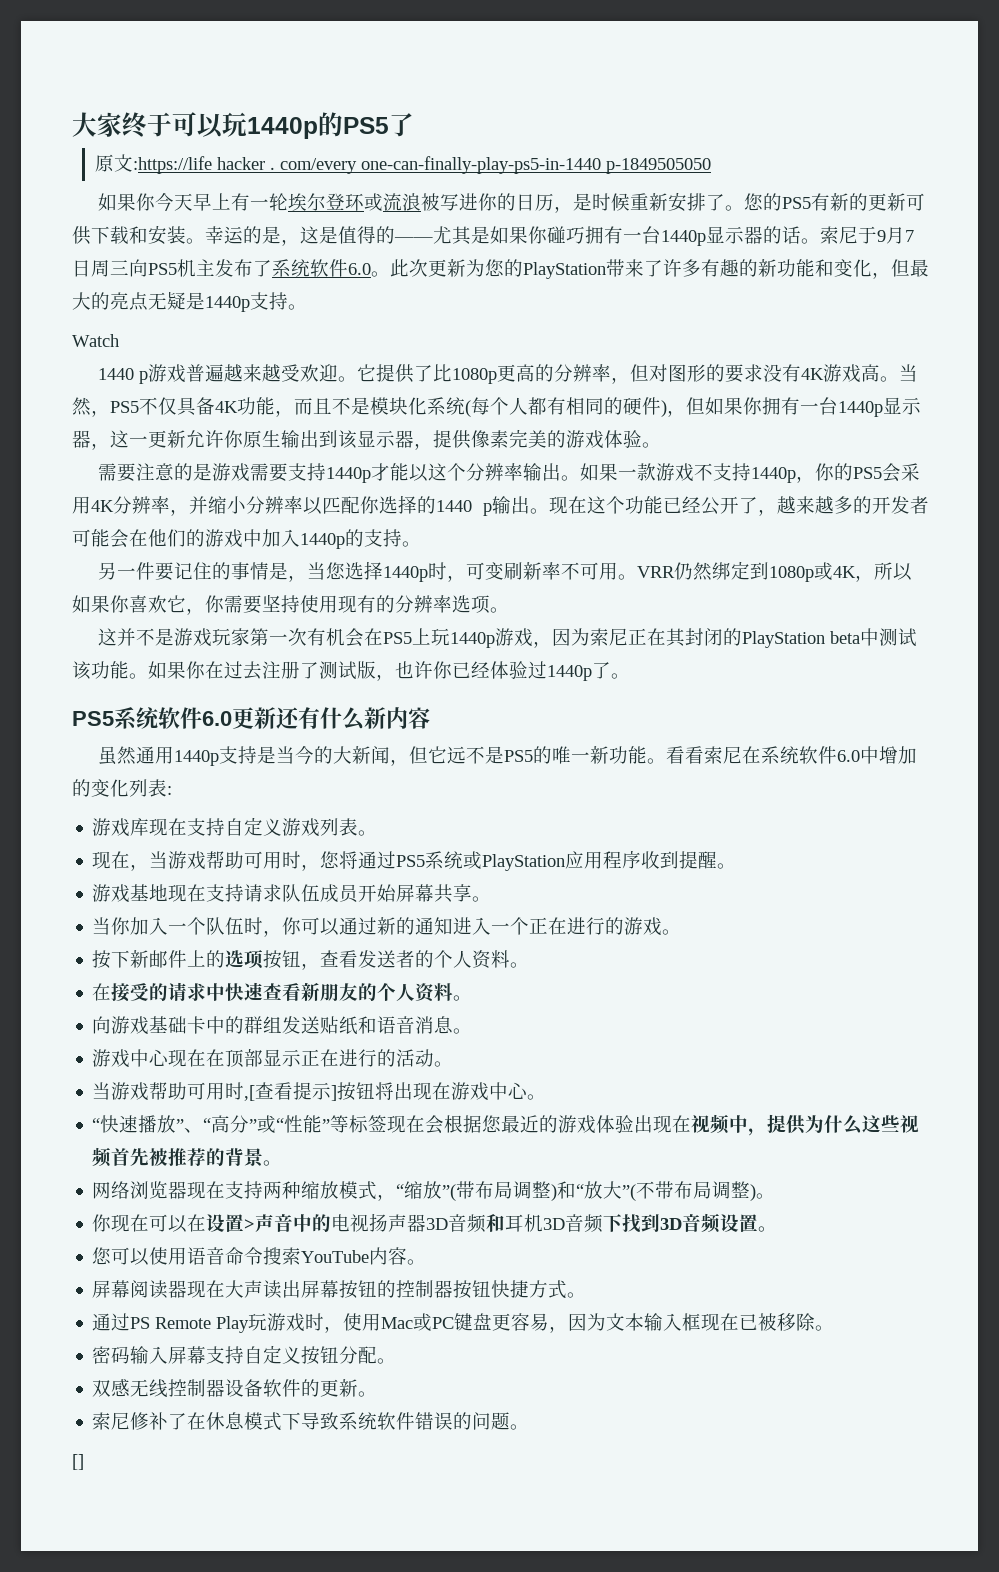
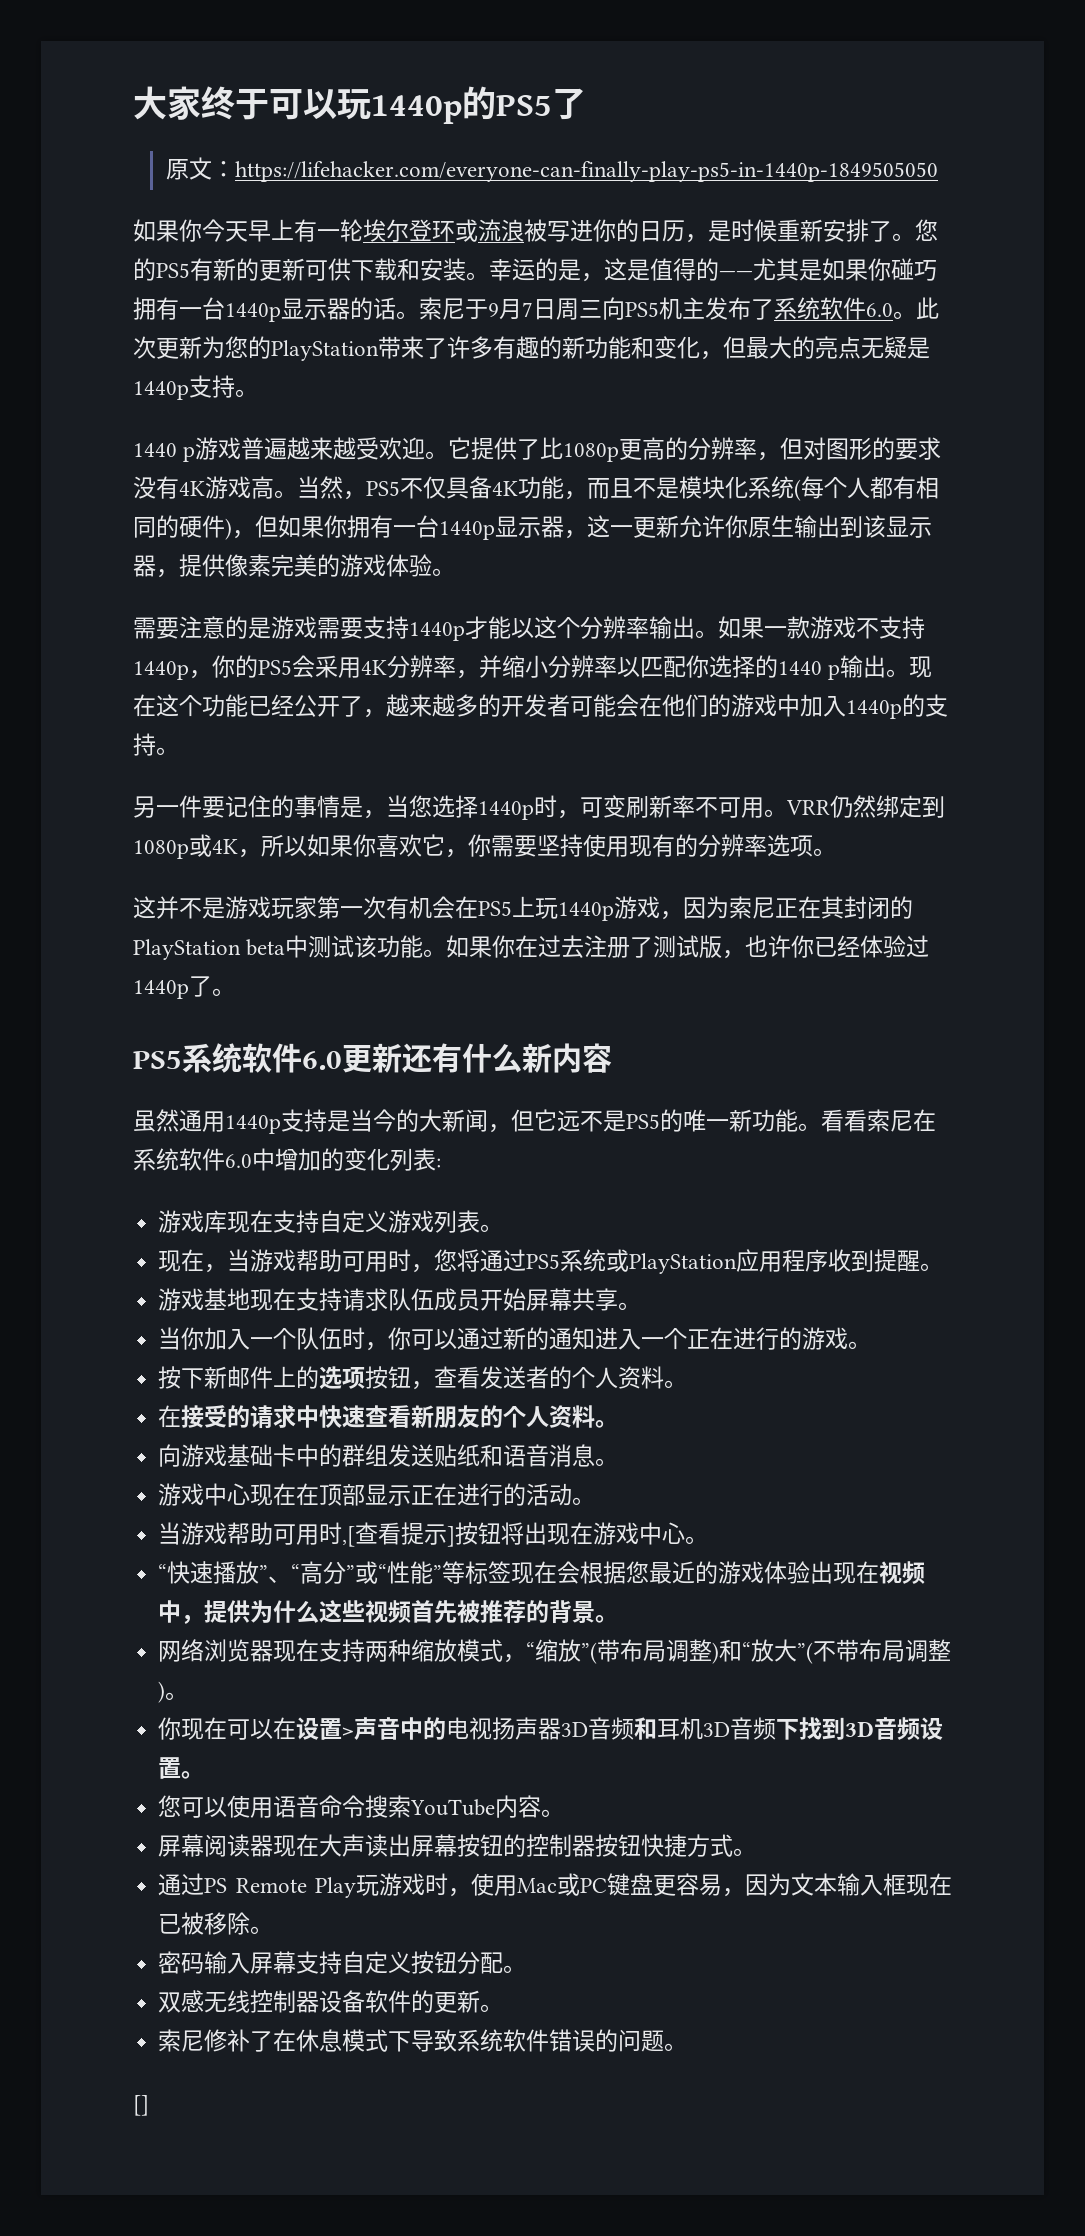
- 原文:https://life hacker . com/every one-can-finally-play-ps5-in-1440 p-1849505050
+ 原文：https://lifehacker.com/everyone-can-finally-play-ps5-in-1440p-1849505050
- Watch

